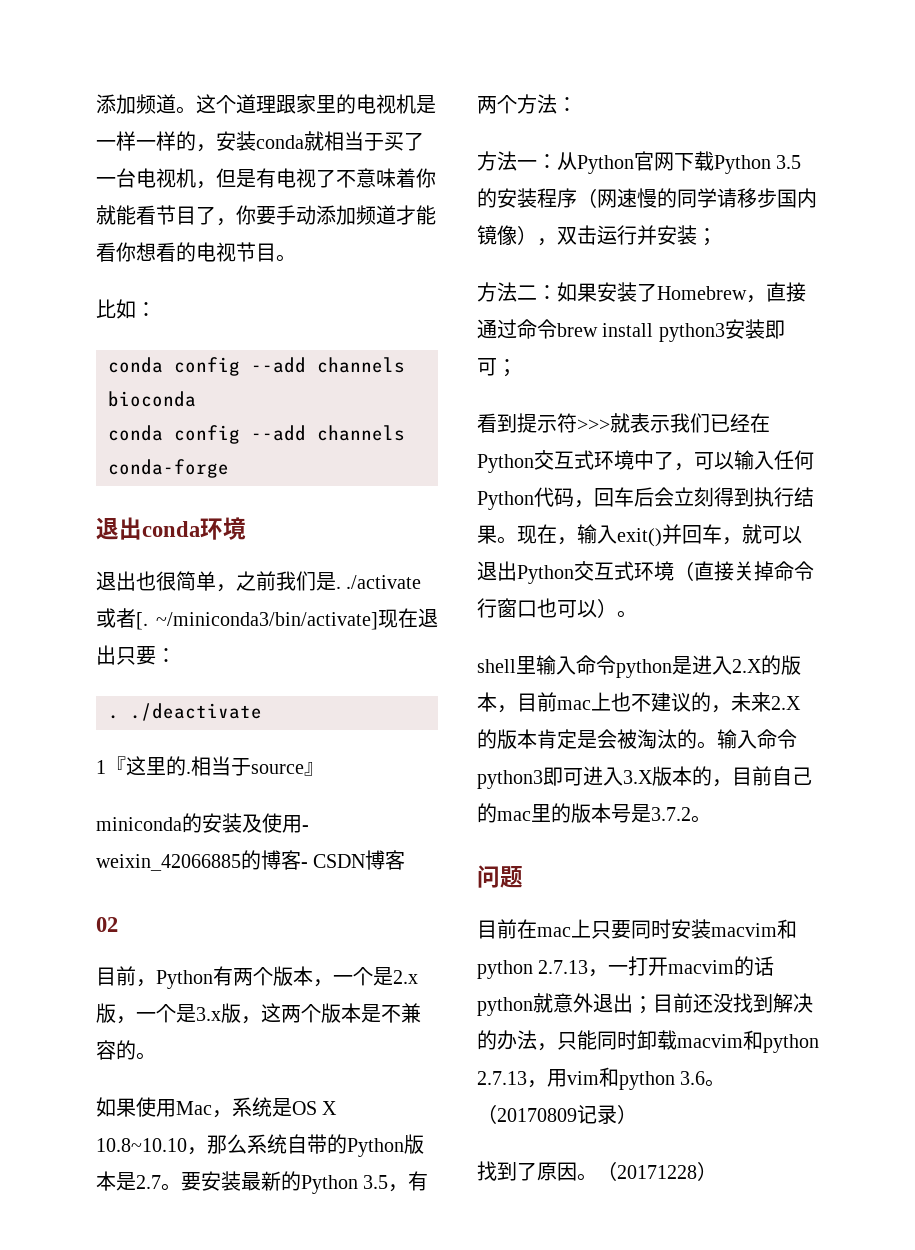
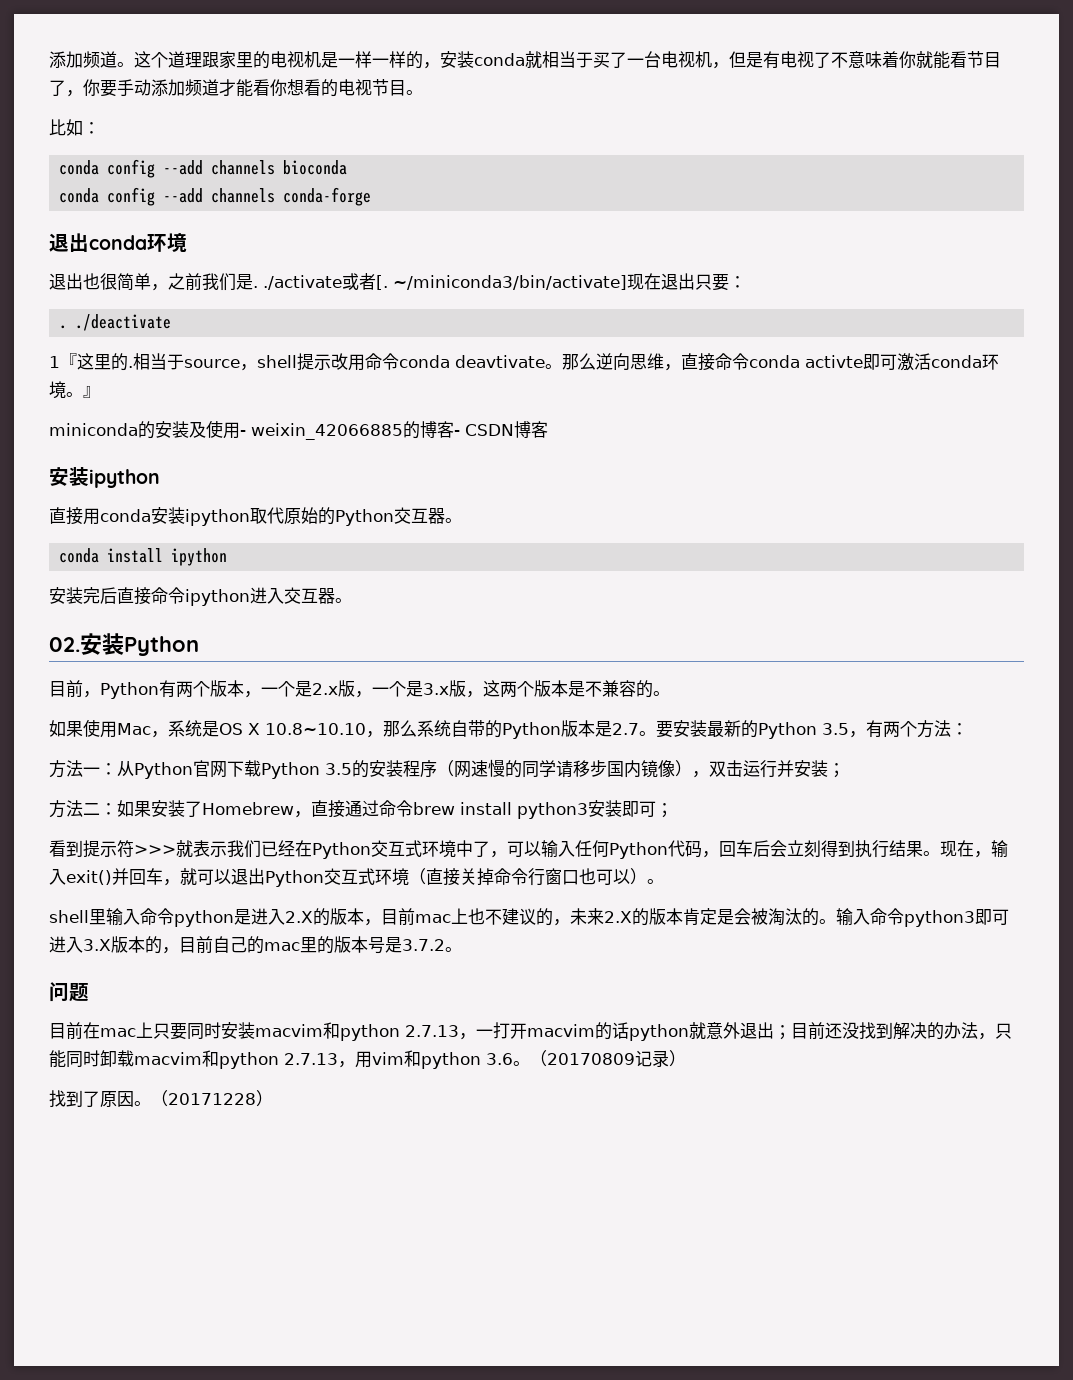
- 相当于source』
+ 相当于source，shell提示改用命令conda deavtivate。那么逆向思维，直接命令conda activte即可激活conda环境。』
  miniconda的安装及使用- weixin_42066885的博客- CSDN博客
- 02
+ 安装ipython
+ 直接用conda安装ipython取代原始的Python交互器。
+ conda install ipython
+ 安装完后直接命令ipython进入交互器。
+ 02.安装Python

